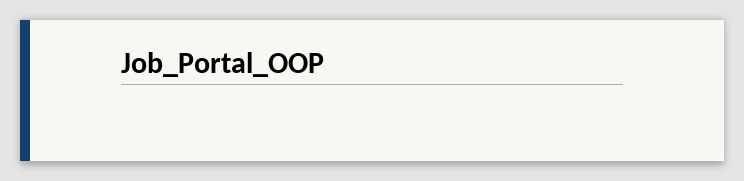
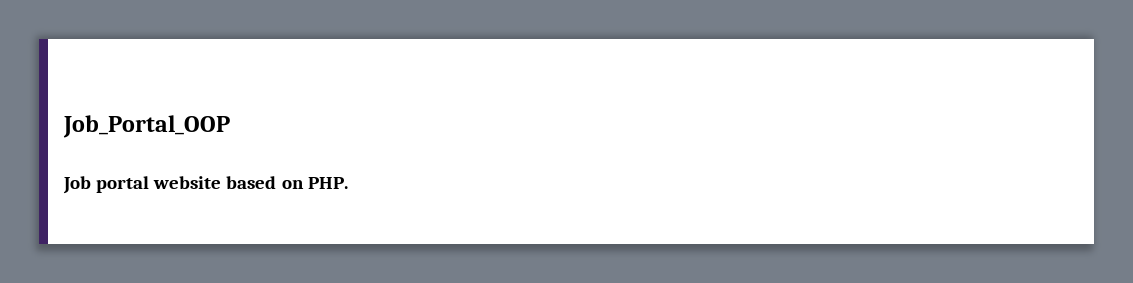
+ Job portal website based on PHP.

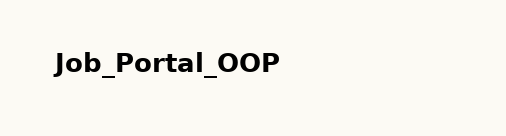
- Job portal website based on PHP.

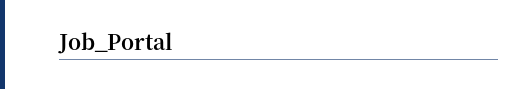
- Job_Portal_OOP
+ Job_Portal

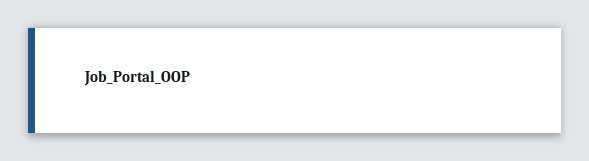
- Job_Portal
+ Job_Portal_OOP

